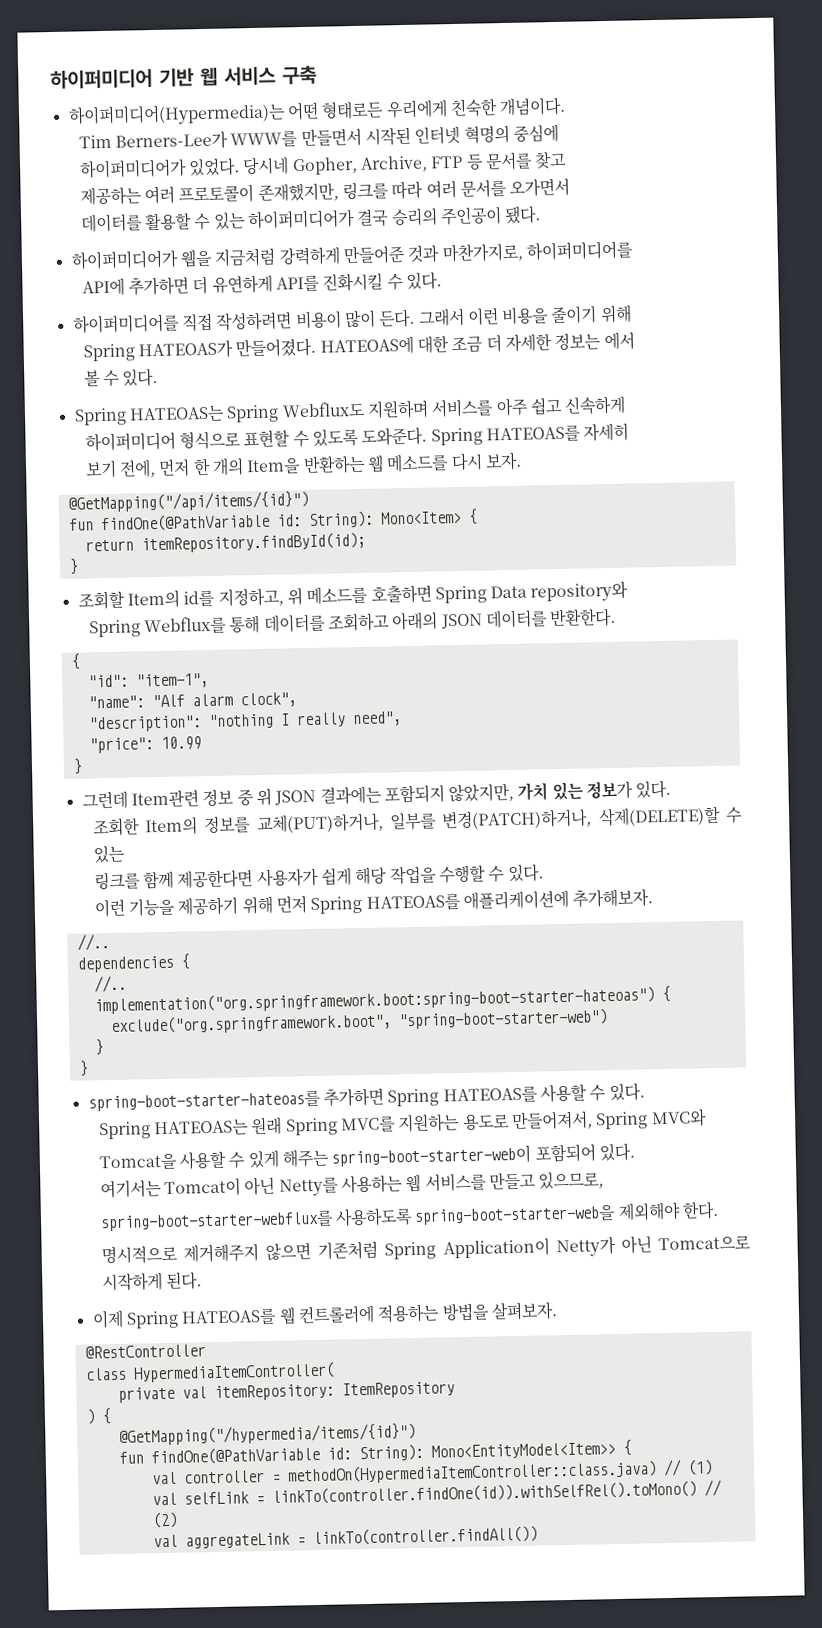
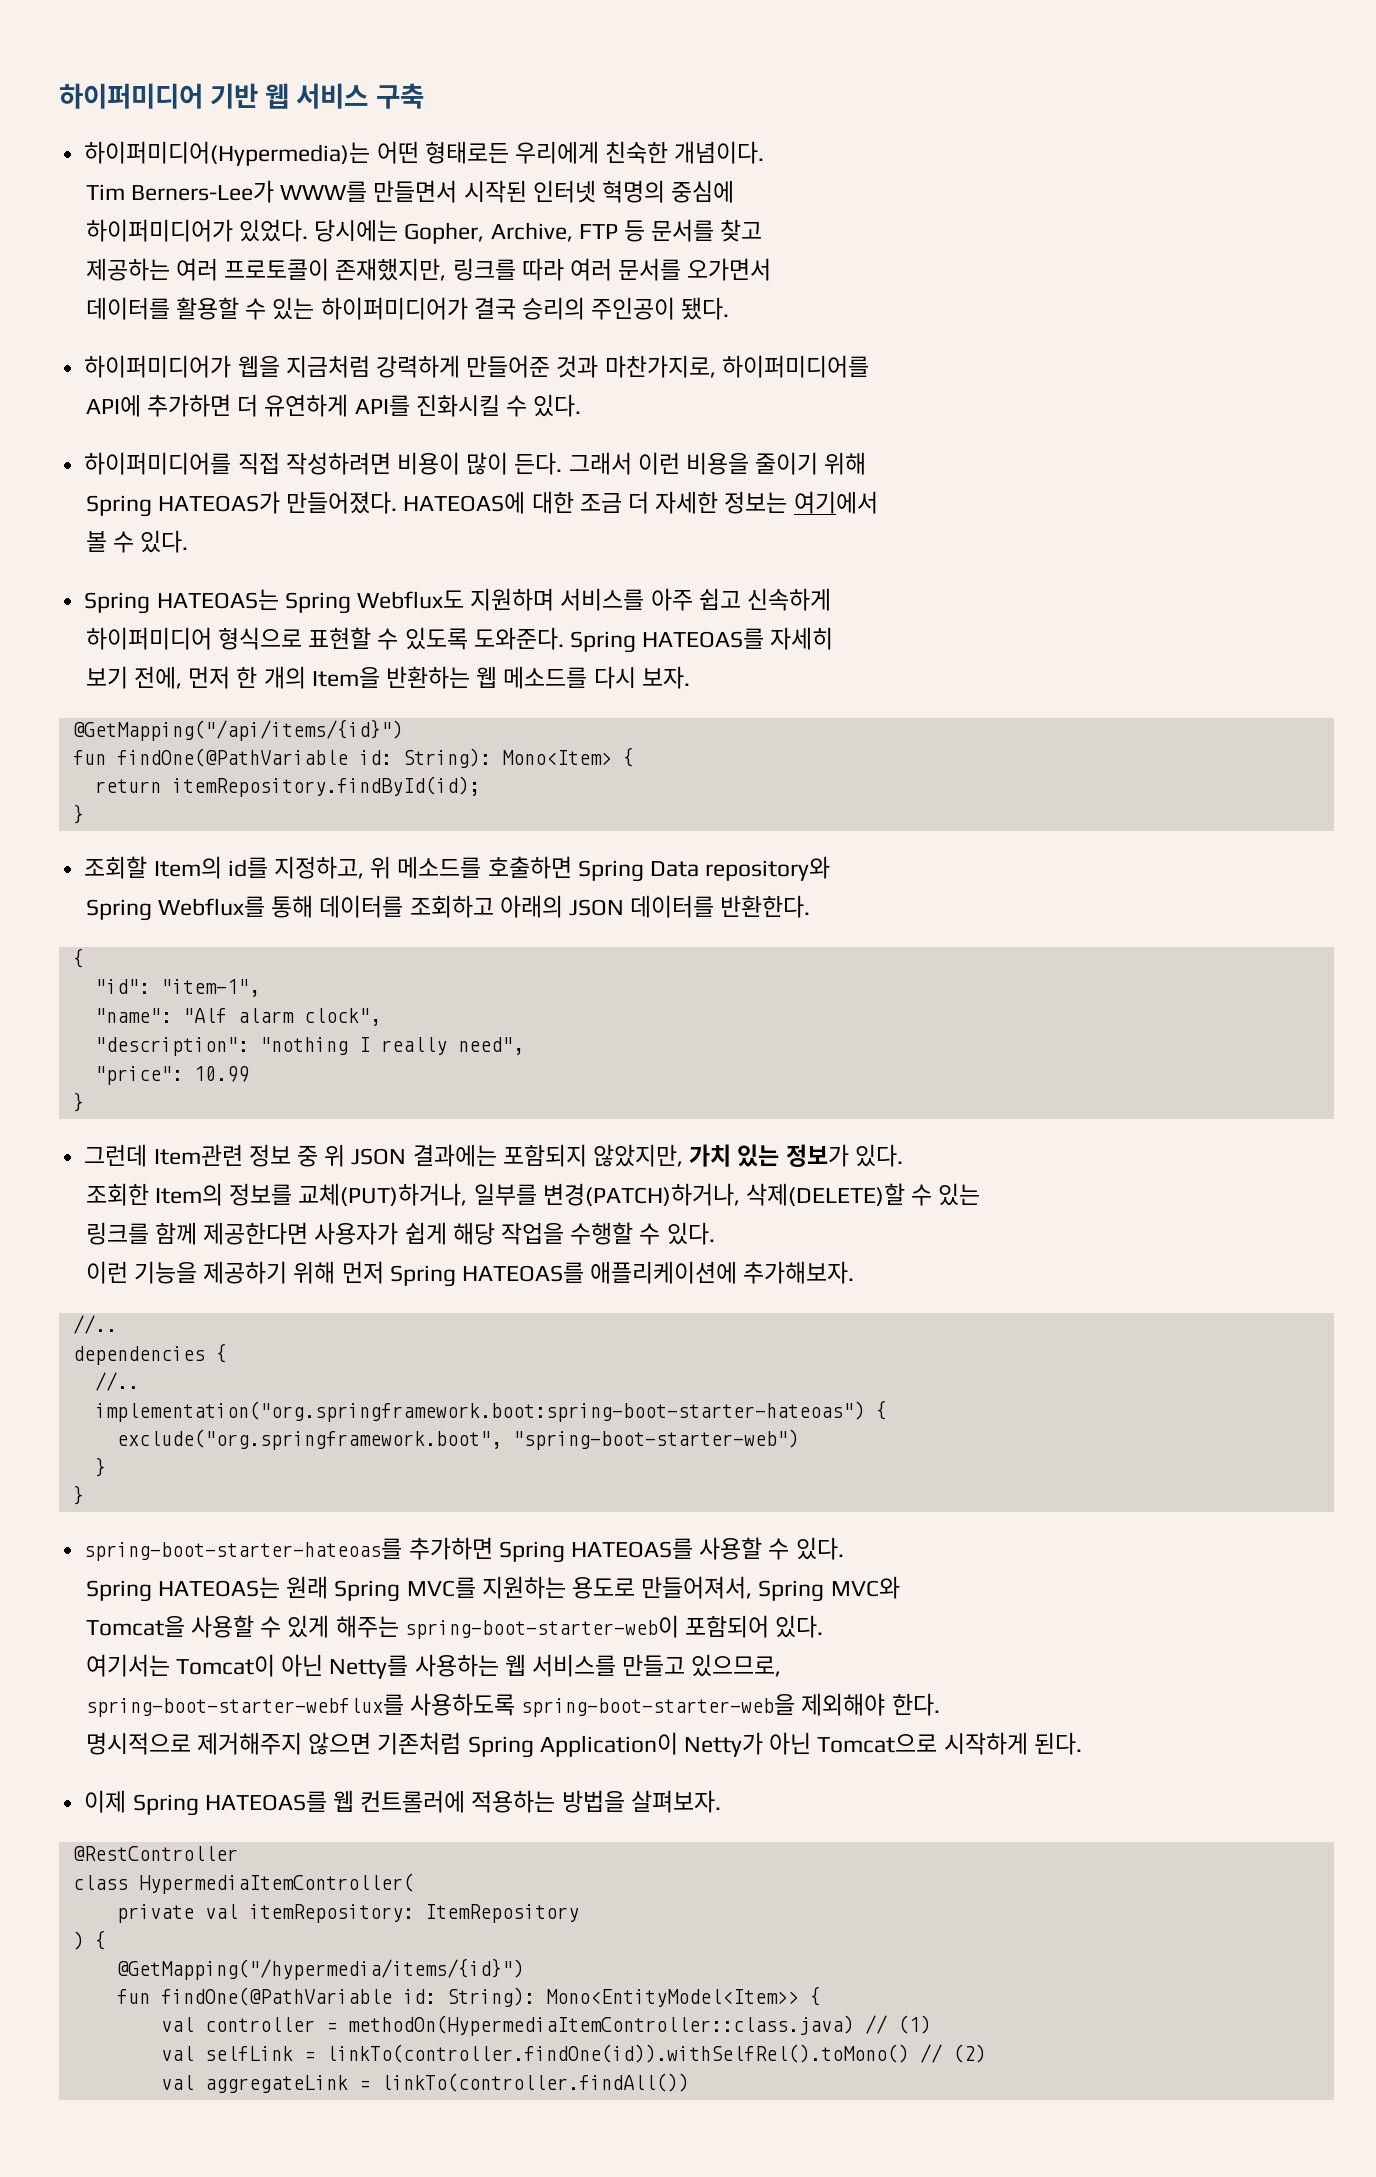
- 당시네 Gopher, Archive, FTP 등 문서를 찾고
+ 당시에는 Gopher, Archive, FTP 등 문서를 찾고
- HATEOAS에 대한 조금 더 자세한 정보는 에서
+ HATEOAS에 대한 조금 더 자세한 정보는 여기에서

